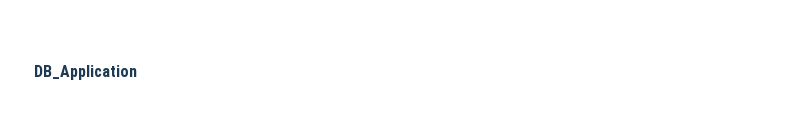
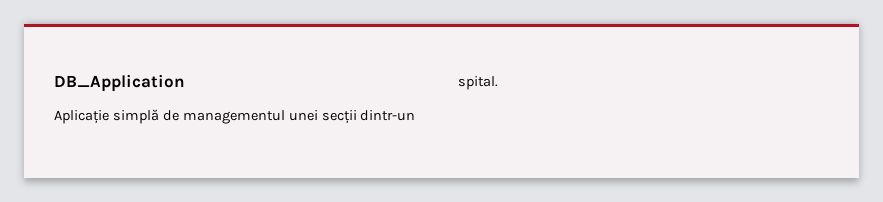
+ Aplicație simplă de managementul unei secții dintr-un spital.

